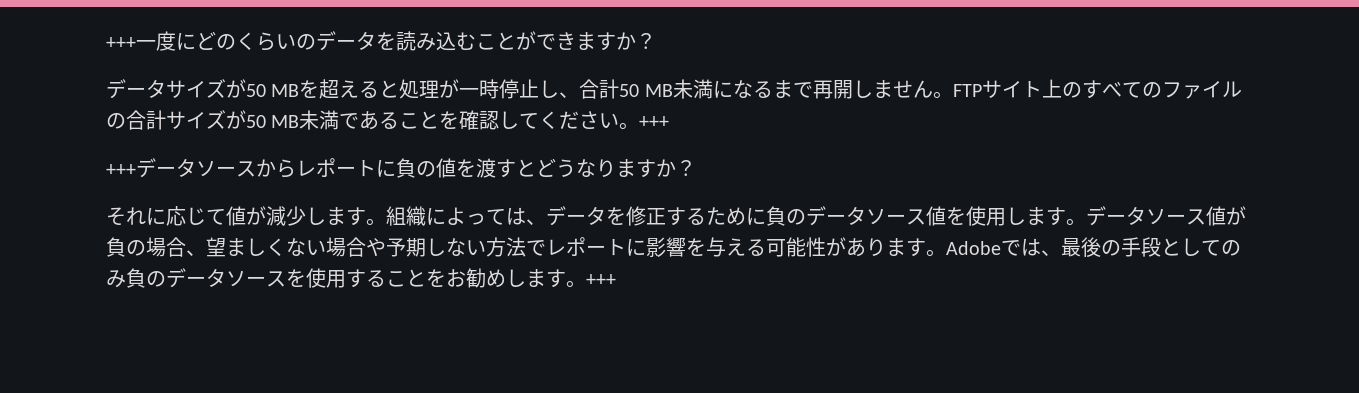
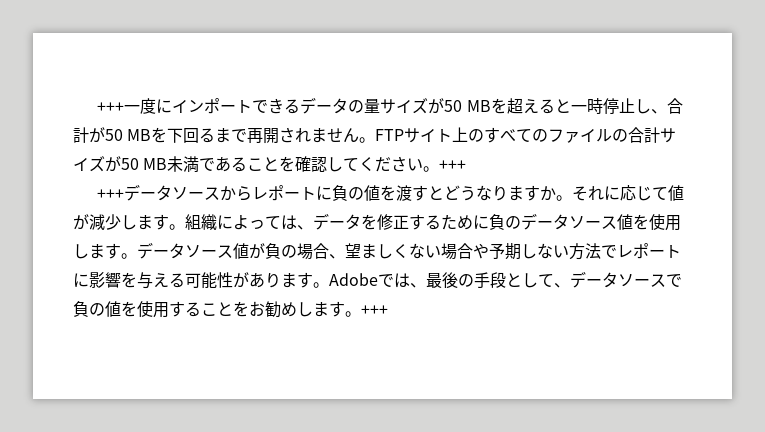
- +++一度にどのくらいのデータを読み込むことができますか？
- データサイズが50 MBを超えると処理が一時停止し、合計50 MB未満になるまで再開しません。
+ +++一度にインポートできるデータの量サイズが50 MBを超えると一時停止し、合計が50 MBを下回るまで再開されません。
- +++データソースからレポートに負の値を渡すとどうなりますか？
- それに応じて値が減少します。
+ +++データソースからレポートに負の値を渡すとどうなりますか。それに応じて値が減少します。
- Adobeでは、最後の手段としてのみ負のデータソースを使用することをお勧めします。
+ Adobeでは、最後の手段として、データソースで負の値を使用することをお勧めします。

